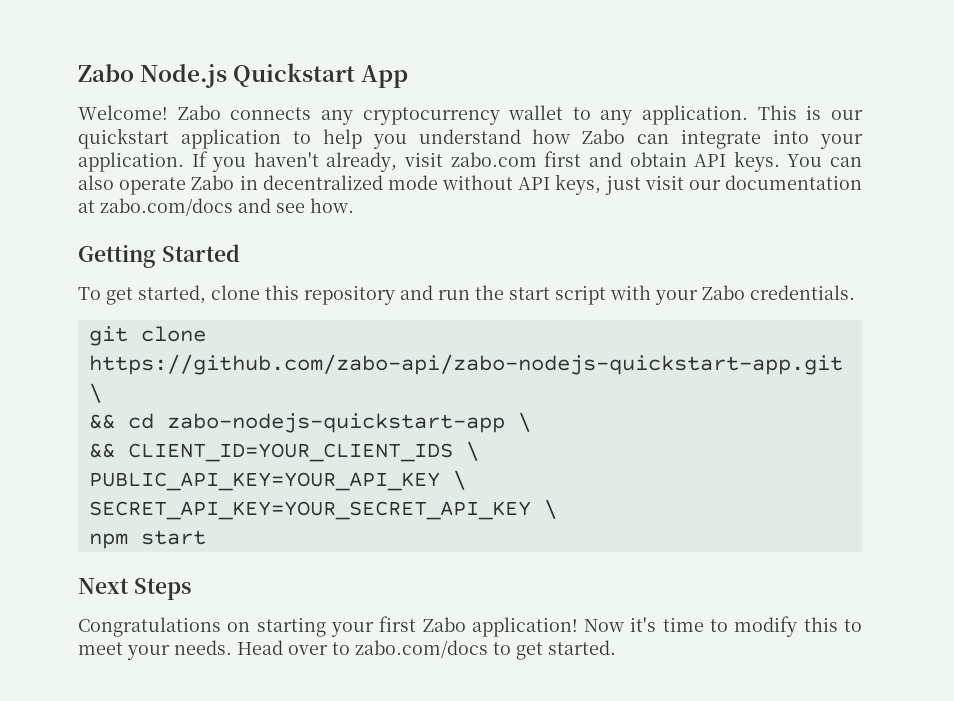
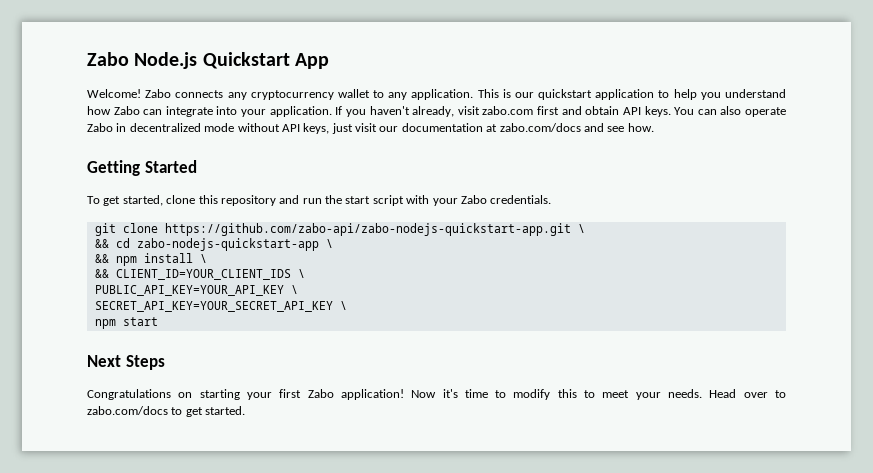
+ && npm install \

